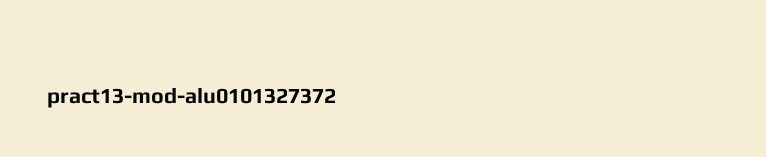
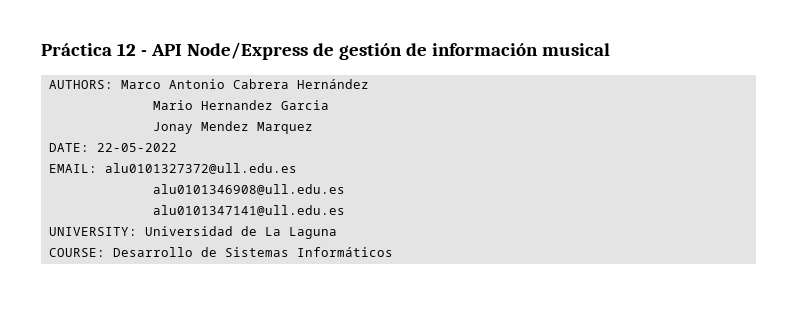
- pract13-mod-alu0101327372
+ Práctica 12 - API Node/Express de gestión de información musical
+ AUTHORS: Marco Antonio Cabrera Hernández
+ Mario Hernandez Garcia
+ Jonay Mendez Marquez
+ DATE: 22-05-2022
+ EMAIL: alu0101327372@ull.edu.es
+ alu0101346908@ull.edu.es
+ alu0101347141@ull.edu.es
+ UNIVERSITY: Universidad de La Laguna
+ COURSE: Desarrollo de Sistemas Informáticos

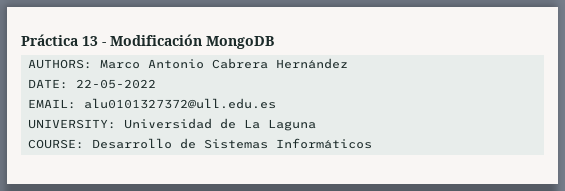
- Práctica 12 - API Node/Express de gestión de información musical
+ Práctica 13 - Modificación MongoDB
- Mario Hernandez Garcia
- Jonay Mendez Marquez
- alu0101346908@ull.edu.es
- alu0101347141@ull.edu.es

